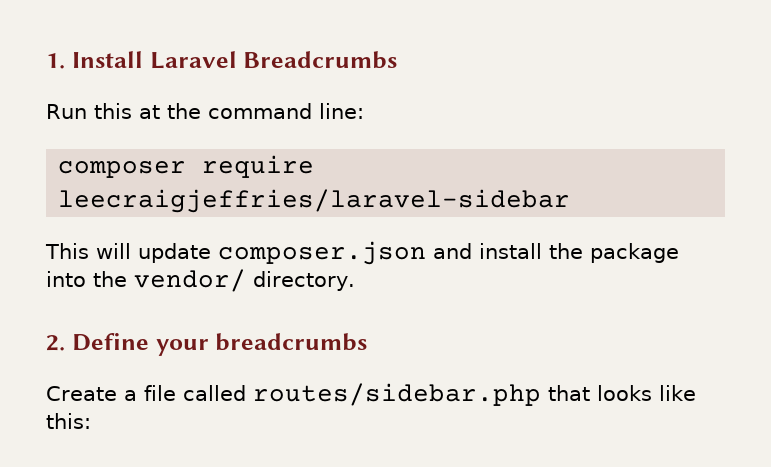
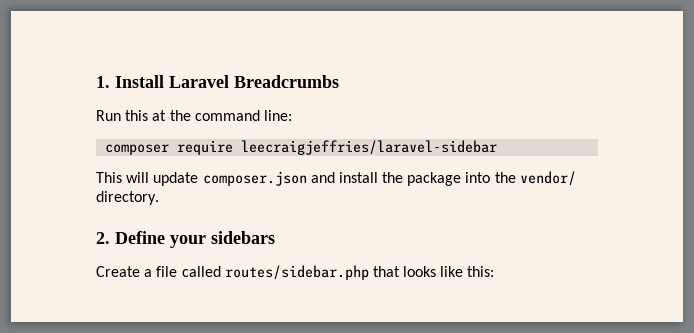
- 2. Define your breadcrumbs
+ 2. Define your sidebars

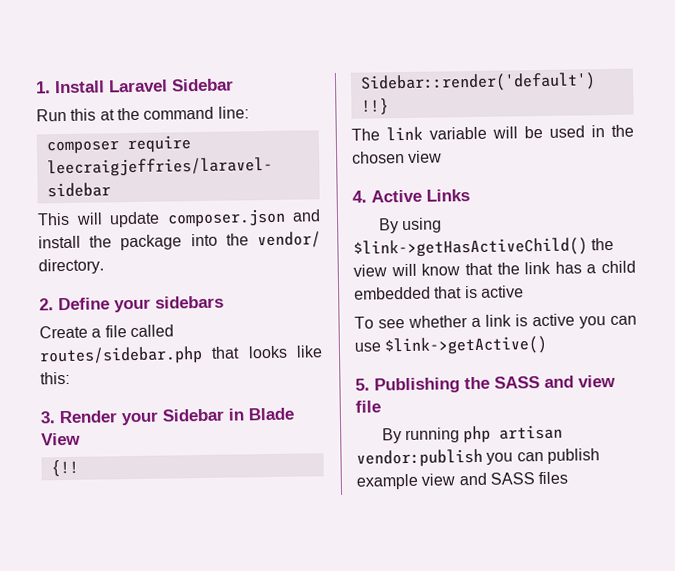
- 1. Install Laravel Breadcrumbs
+ 1. Install Laravel Sidebar
+ 3. Render your Sidebar in Blade View
+ {!! Sidebar::render('default') !!}
+ The link variable will be used in the chosen view
+ 4. Active Links
+ By using $link->getHasActiveChild() the view will know that the link has a child embedded that is active
+ To see whether a link is active you can use $link->getActive()
+ 5. Publishing the SASS and view file
+ By running php artisan vendor:publish you can publish example view and SASS files

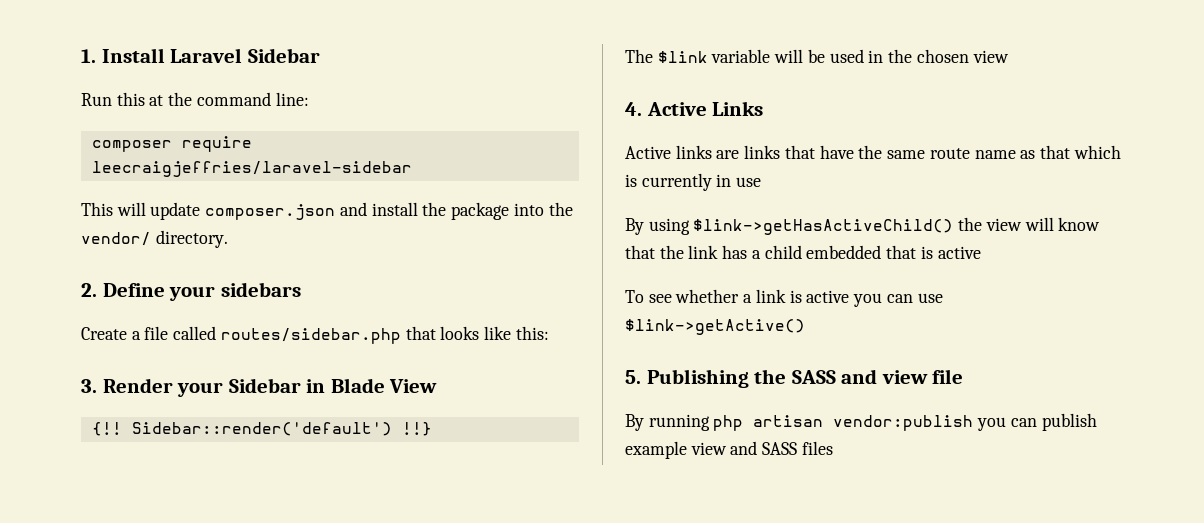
- The link variable will be used in the chosen view
+ The $link variable will be used in the chosen view
+ Active links are links that have the same route name as that which is currently in use

